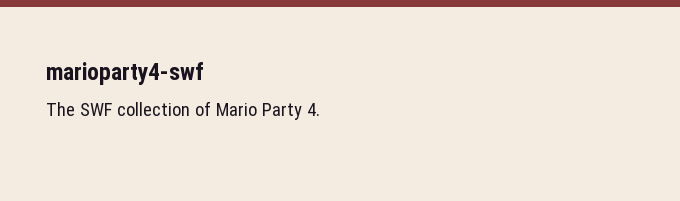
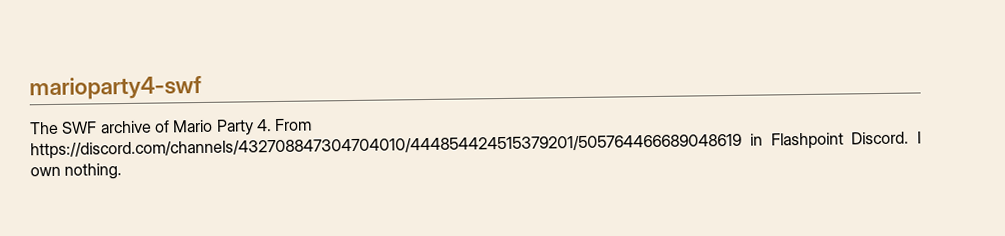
- The SWF collection of Mario Party 4.
+ The SWF archive of Mario Party 4. From https://discord.com/channels/432708847304704010/444854424515379201/505764466689048619 in Flashpoint Discord. I own nothing.

